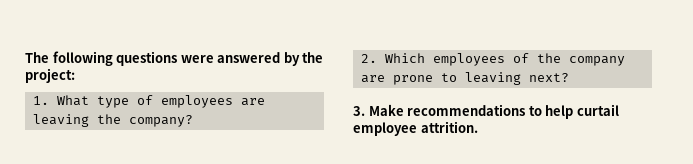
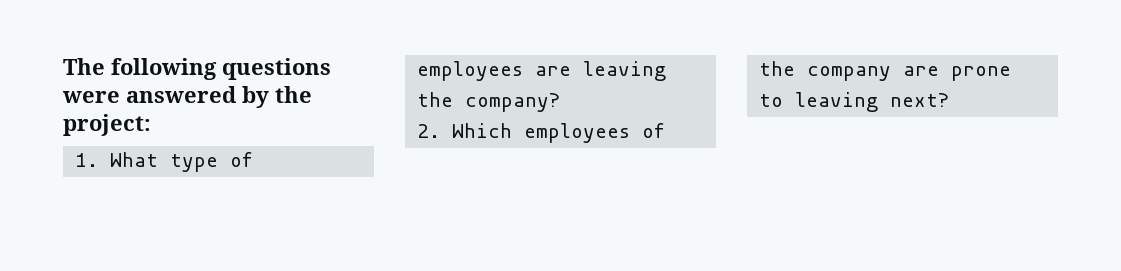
- 3. Make recommendations to help curtail employee attrition.

